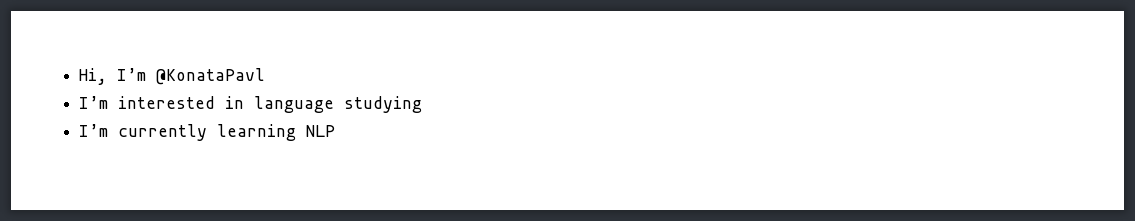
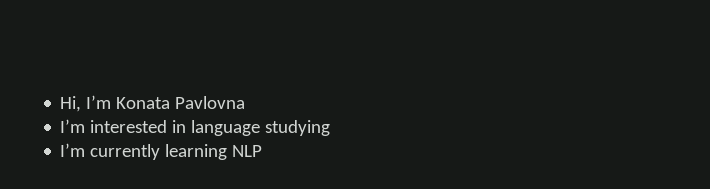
- Hi, I’m @KonataPavl
+ Hi, I’m Konata Pavlovna

